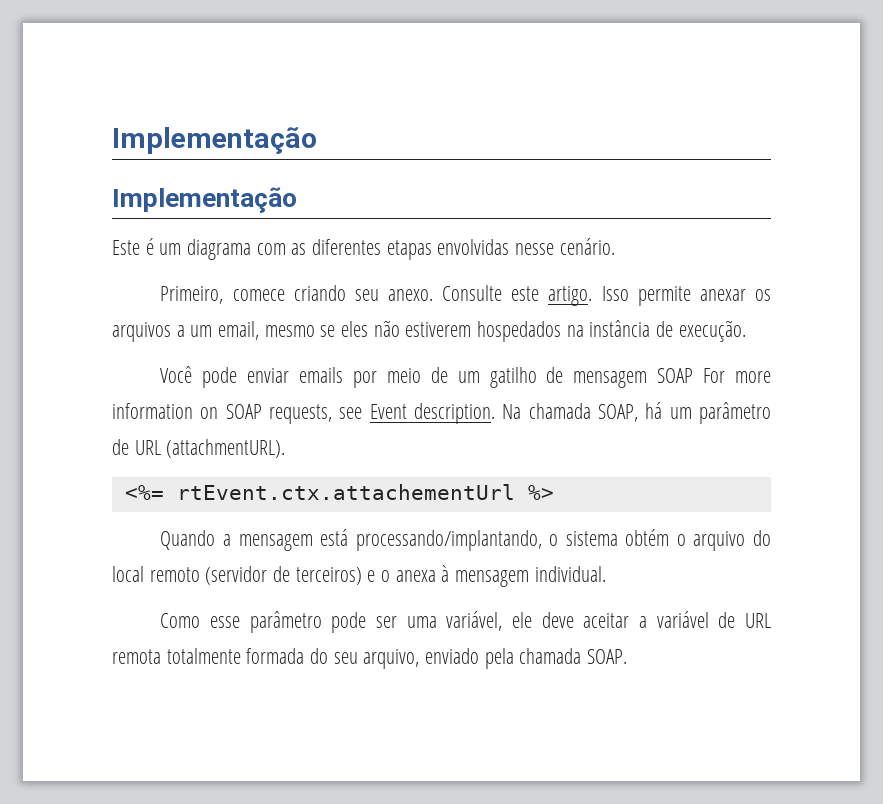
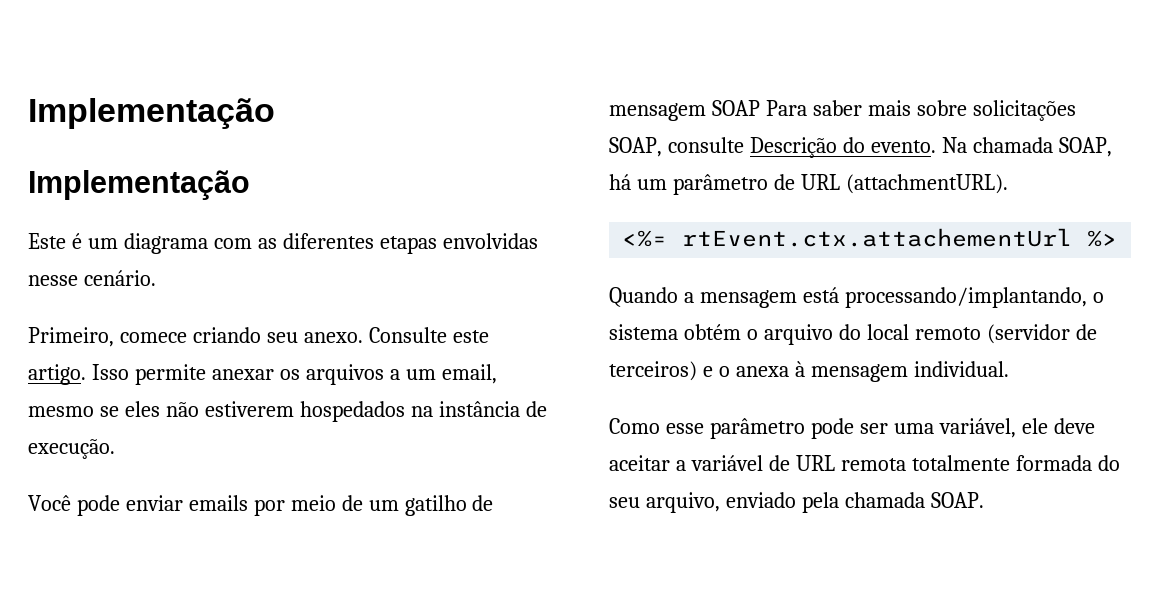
- Você pode enviar emails por meio de um gatilho de mensagem SOAP For more information on SOAP requests, see Event description.
+ Você pode enviar emails por meio de um gatilho de mensagem SOAP Para saber mais sobre solicitações SOAP, consulte Descrição do evento.

